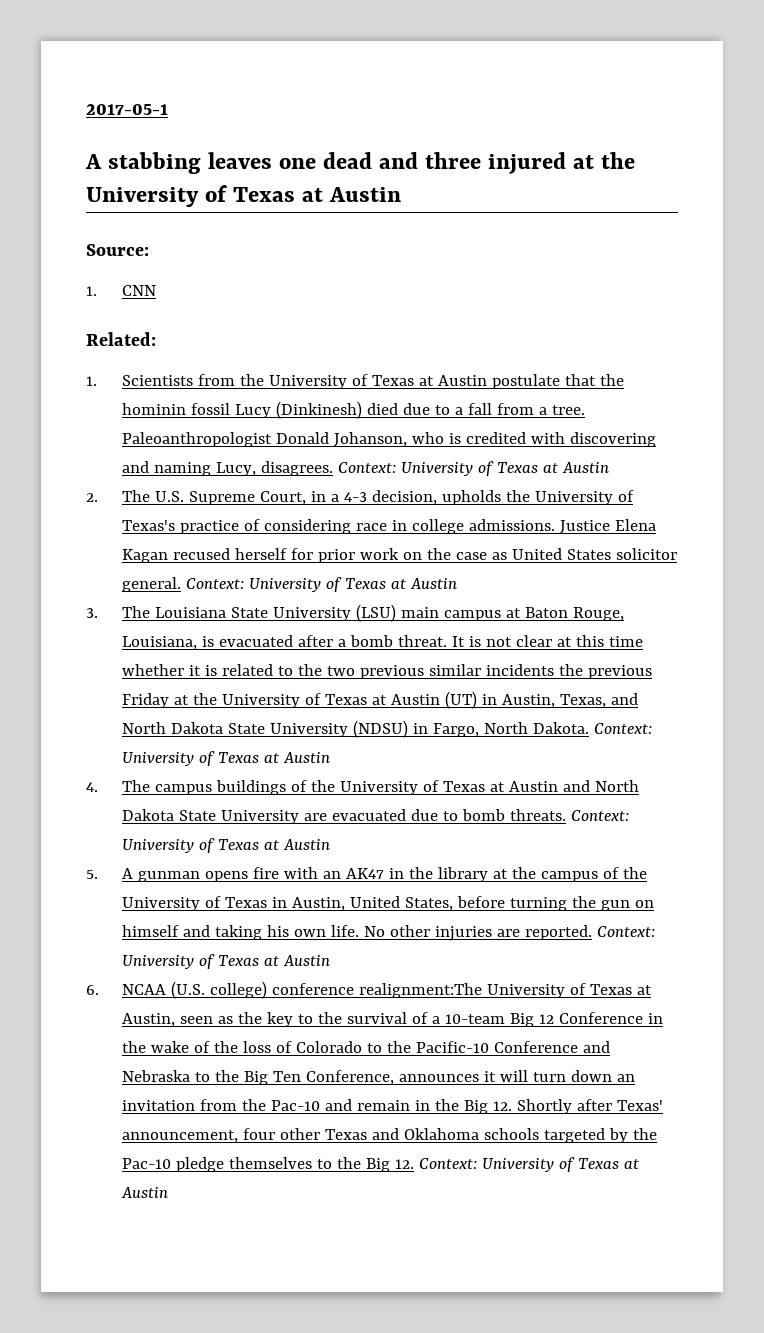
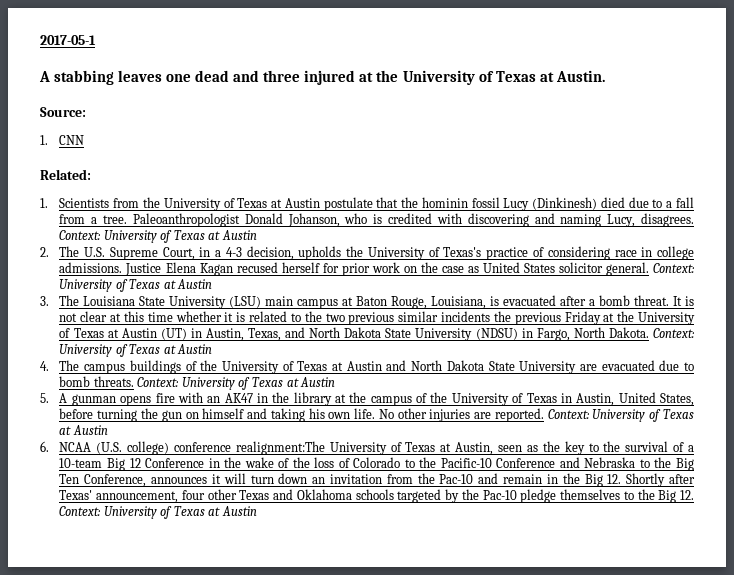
- A stabbing leaves one dead and three injured at the University of Texas at Austin
+ A stabbing leaves one dead and three injured at the University of Texas at Austin.

